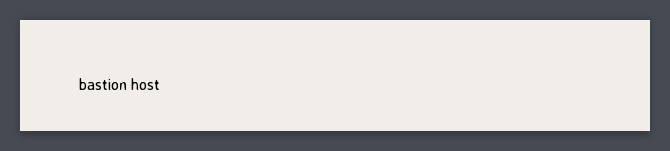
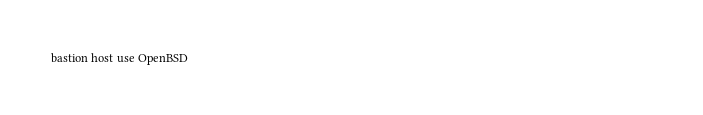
- bastion host
+ bastion host use OpenBSD

